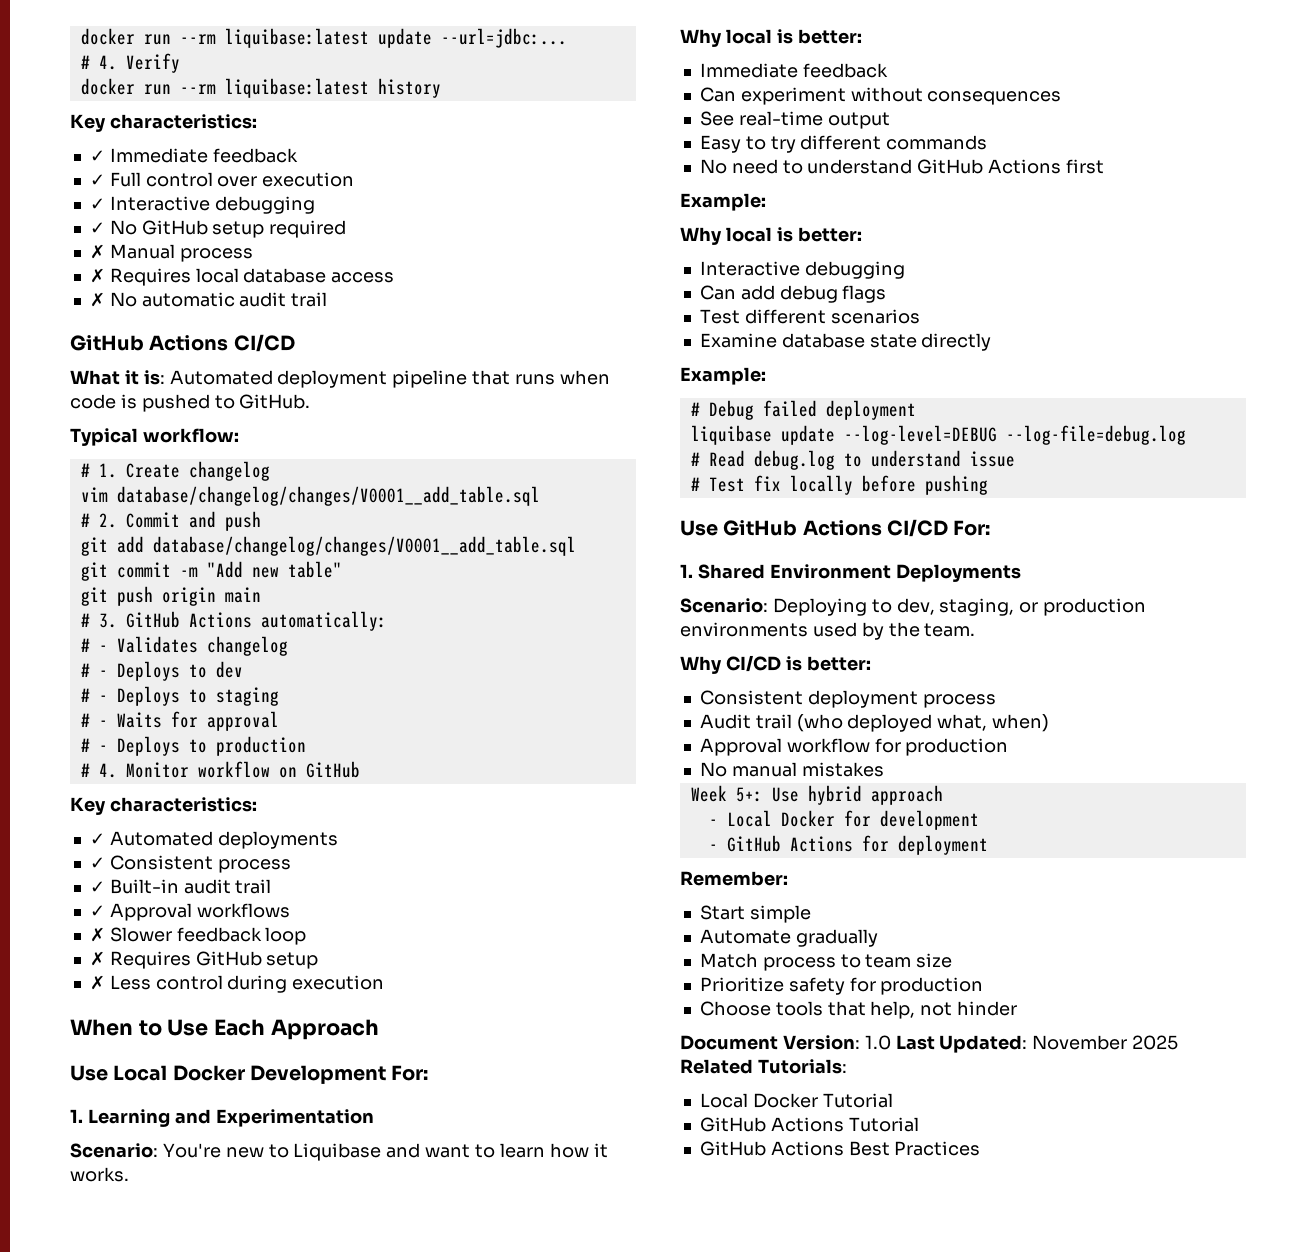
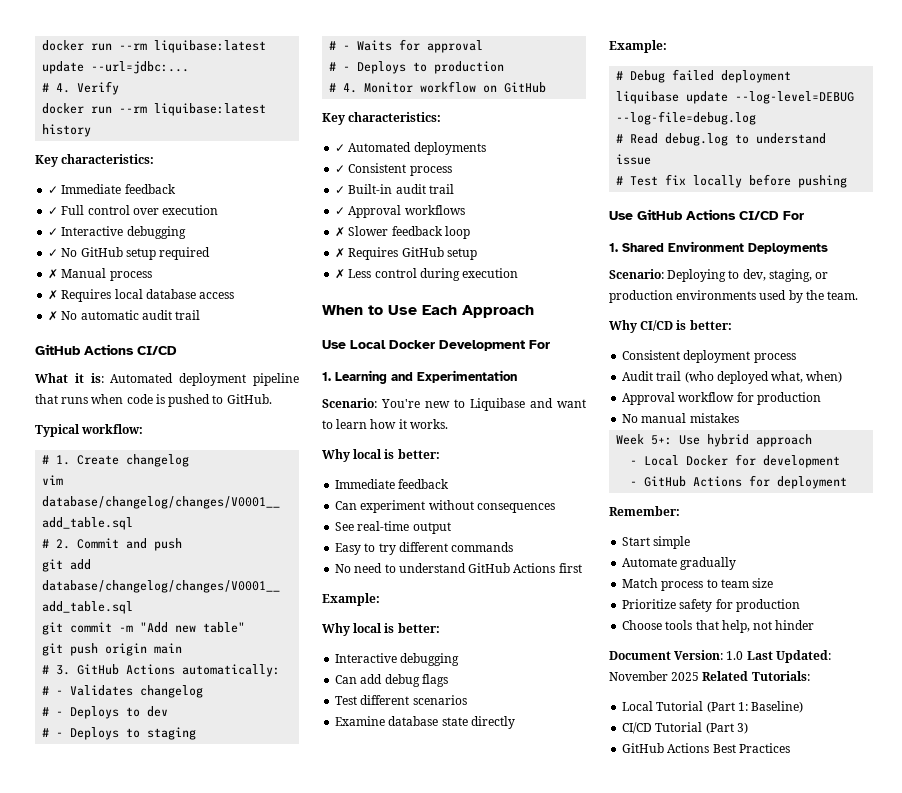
- Use Local Docker Development For:
+ Use Local Docker Development For
- Use GitHub Actions CI/CD For:
+ Use GitHub Actions CI/CD For
- Local Docker Tutorial
- GitHub Actions Tutorial
+ Local Tutorial (Part 1: Baseline)
+ CI/CD Tutorial (Part 3)

